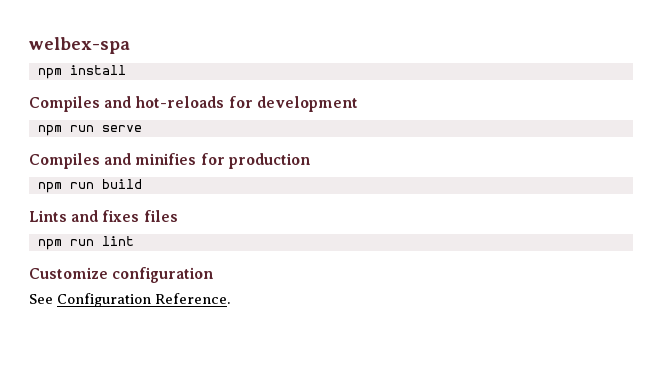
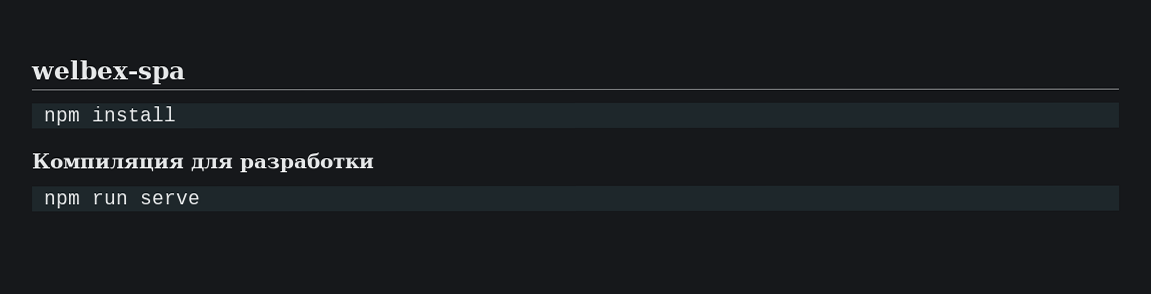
- Compiles and hot-reloads for development
+ Компиляция для разработки
  npm run serve
- Compiles and minifies for production
- npm run build
- Lints and fixes files
- npm run lint
- Customize configuration
- See Configuration Reference.

